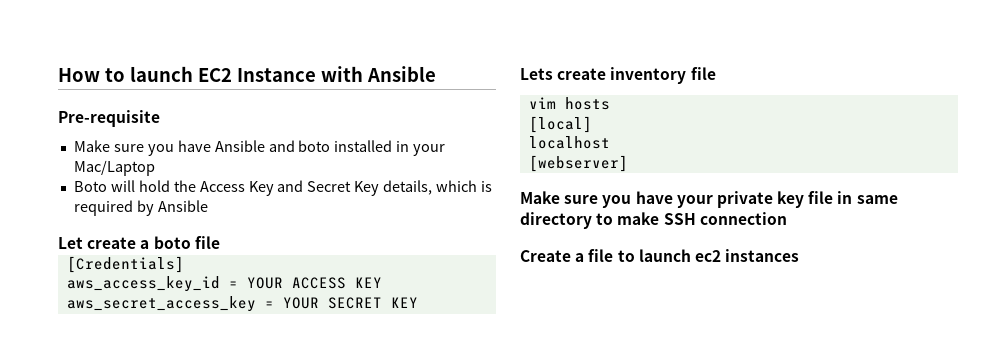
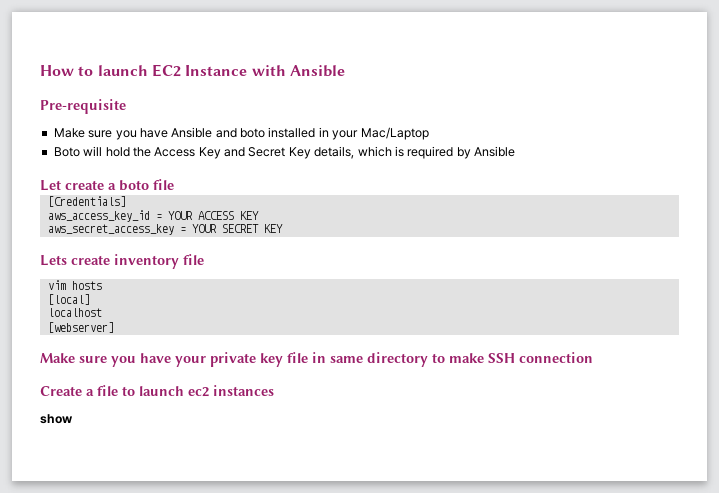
+ show

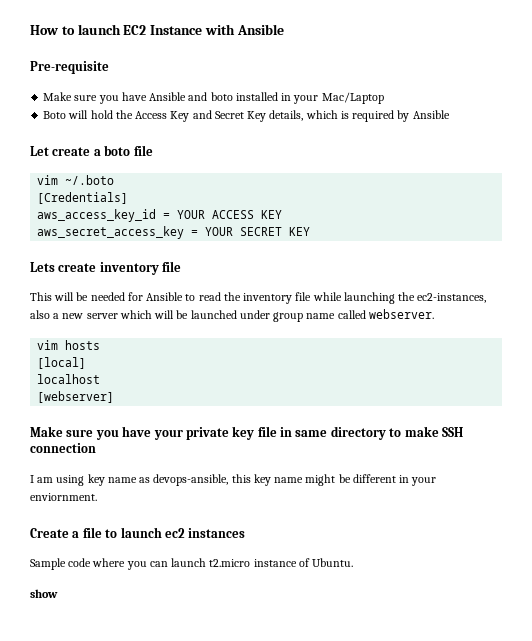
+ vim ~/.boto
+ This will be needed for Ansible to read the inventory file while launching the ec2-instances, also a new server which will be launched under group name called webserver.
+ I am using key name as devops-ansible, this key name might be different in your enviornment.
+ Sample code where you can launch t2.micro instance of Ubuntu.

